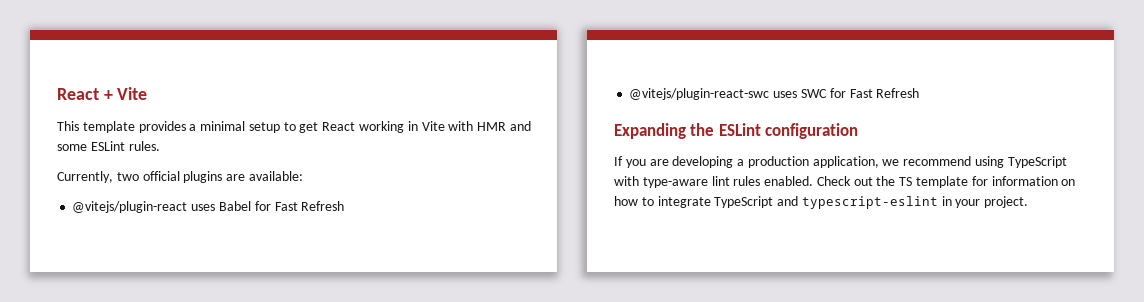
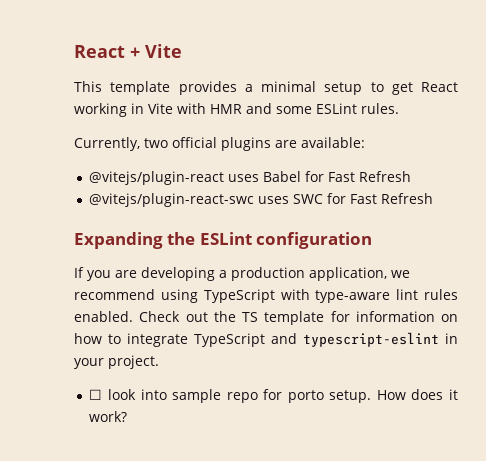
+ ☐ look into sample repo for porto setup. How does it work?

